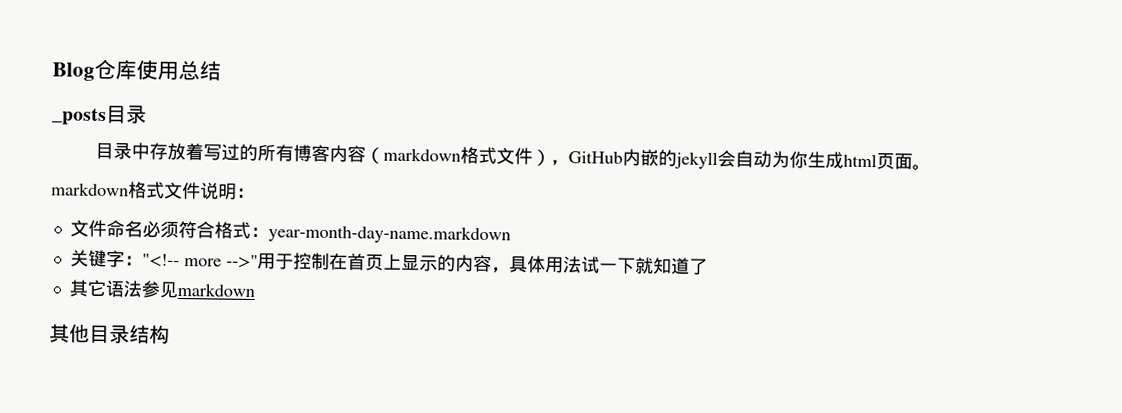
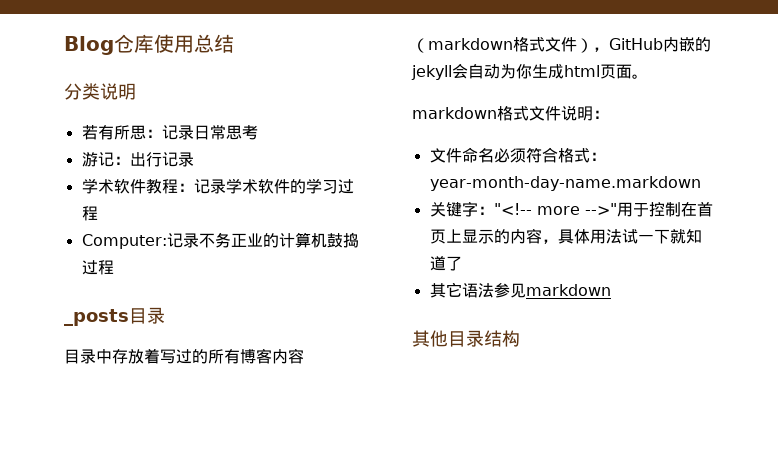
+ 分类说明
+ 若有所思：记录日常思考
+ 游记：出行记录
+ 学术软件教程：记录学术软件的学习过程
+ Computer:记录不务正业的计算机鼓捣过程

